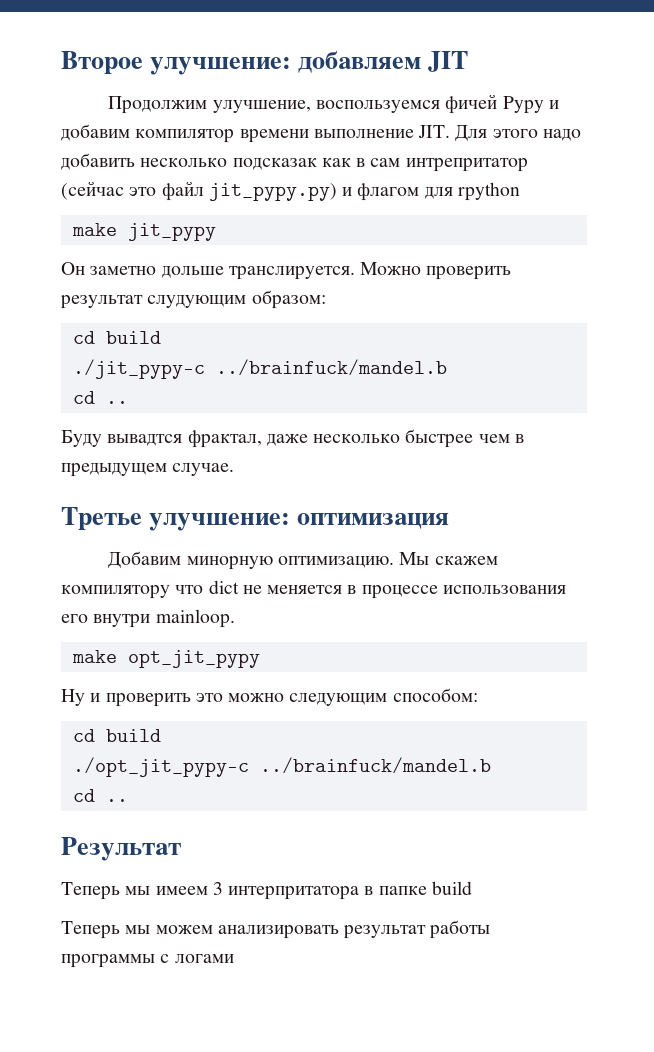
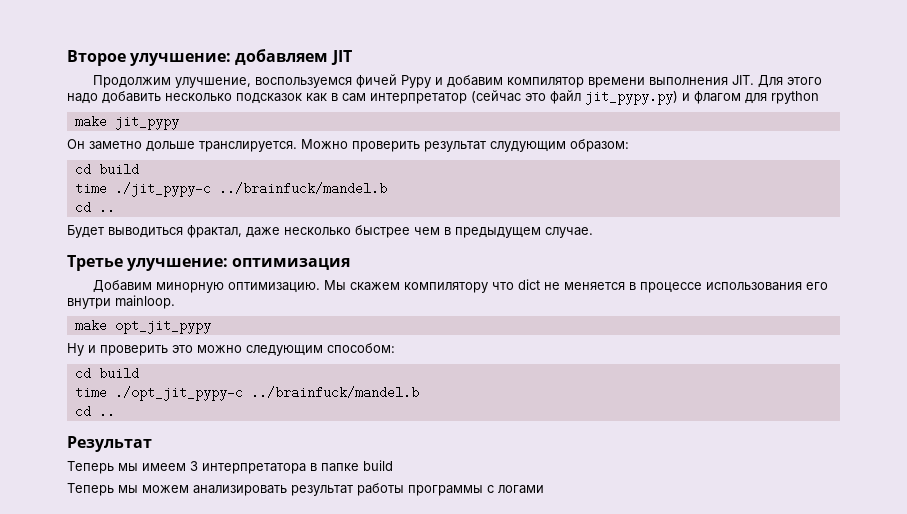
- Продолжим улучшение, воспользуемся фичей Pypy и добавим компилятор времени выполнение JIT. Для этого надо добавить несколько подсказак как в сам интрепритатор (сейчас это файл jit_pypy.py) и флагом для rpython
+ Продолжим улучшение, воспользуемся фичей Pypy и добавим компилятор времени выполнения JIT. Для этого надо добавить несколько подсказок как в сам интерпретатор (сейчас это файл jit_pypy.py) и флагом для rpython
- ./jit_pypy-c ../brainfuck/mandel.b
+ time ./jit_pypy-c ../brainfuck/mandel.b
- Буду вывадтся фрактал, даже несколько быстрее чем в предыдущем случае.
+ Будет выводиться фрактал, даже несколько быстрее чем в предыдущем случае.
- ./opt_jit_pypy-c ../brainfuck/mandel.b
+ time ./opt_jit_pypy-c ../brainfuck/mandel.b
- Теперь мы имеем 3 интерпритатора в папке build
+ Теперь мы имеем 3 интерпретатора в папке build

